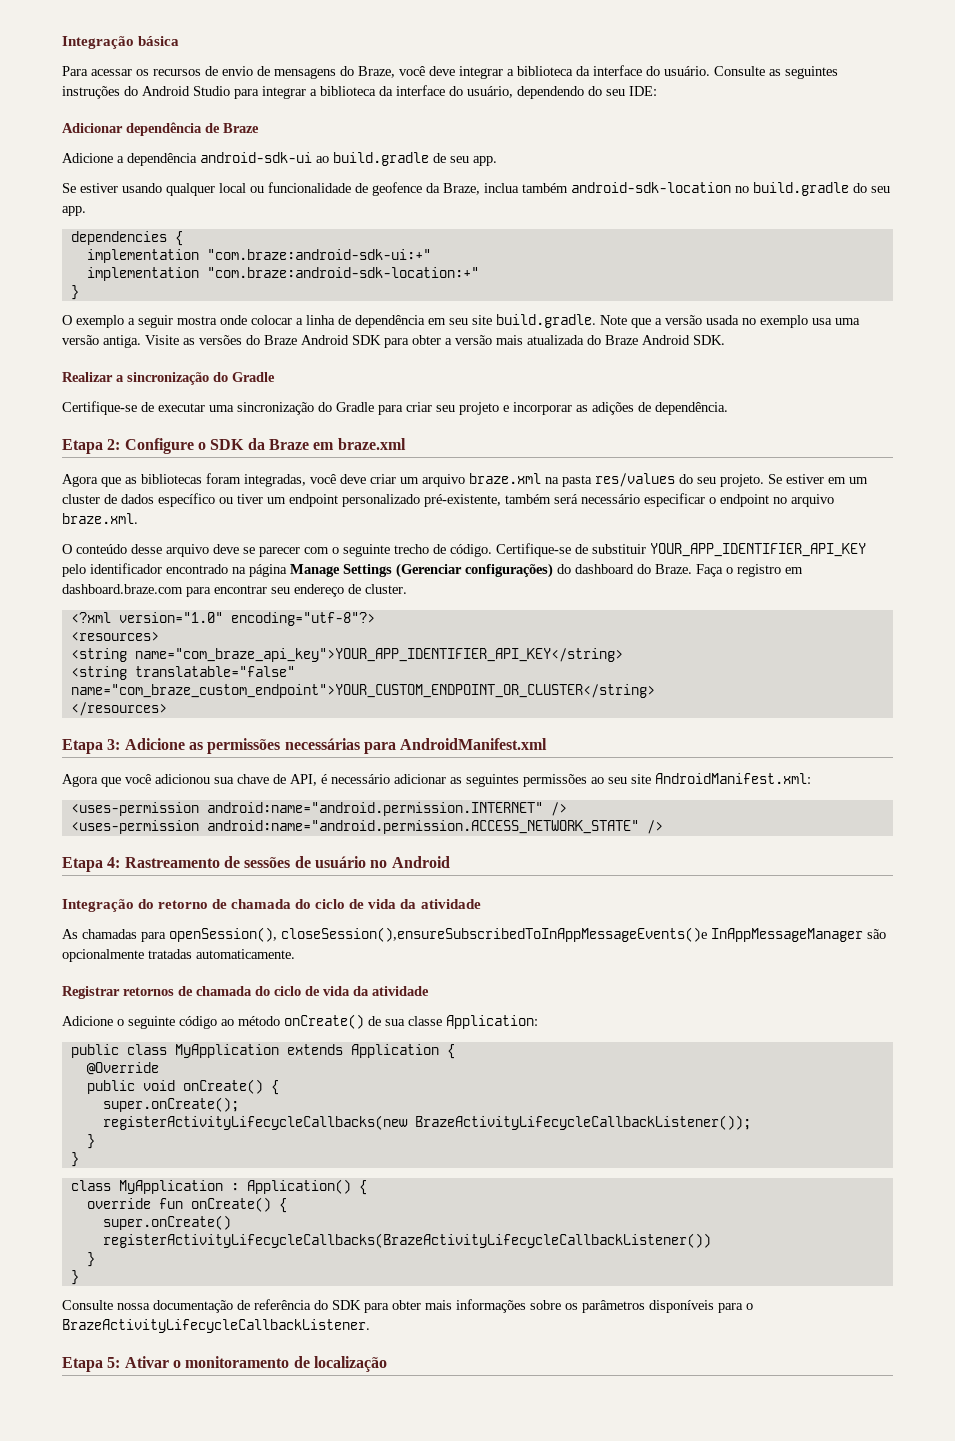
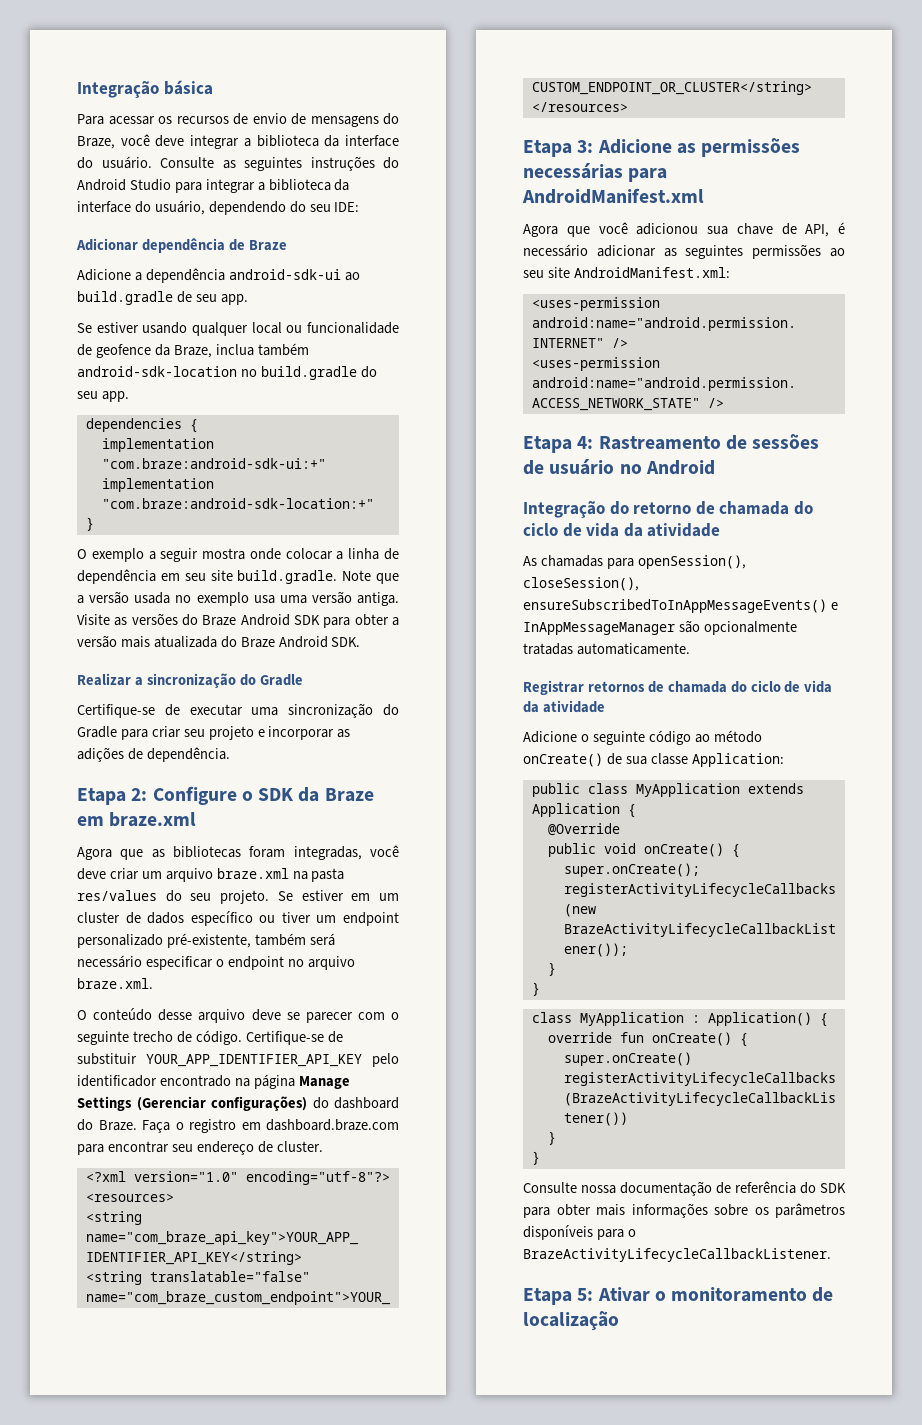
- As chamadas para openSession(), closeSession(),ensureSubscribedToInAppMessageEvents()e InAppMessageManager são opcionalmente tratadas automaticamente.
+ As chamadas para openSession(), closeSession(), ensureSubscribedToInAppMessageEvents() e InAppMessageManager são opcionalmente tratadas automaticamente.

